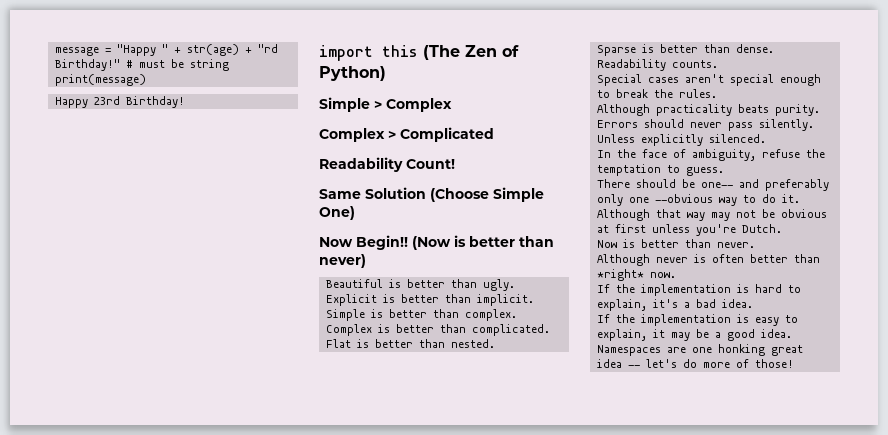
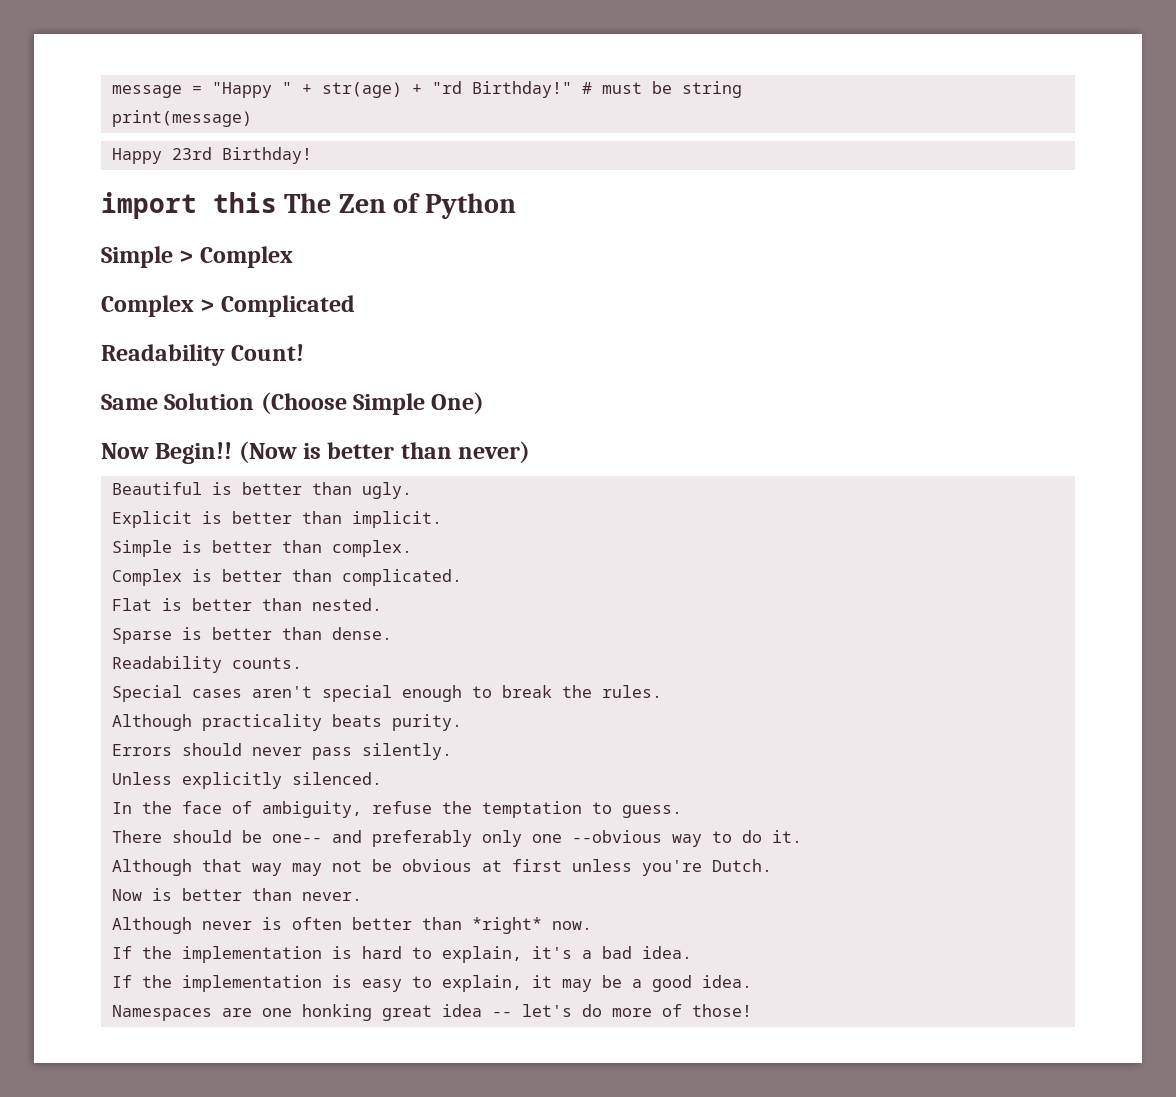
- import this (The Zen of Python)
+ import this The Zen of Python

